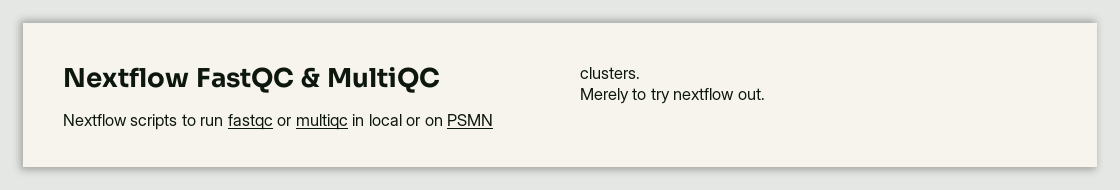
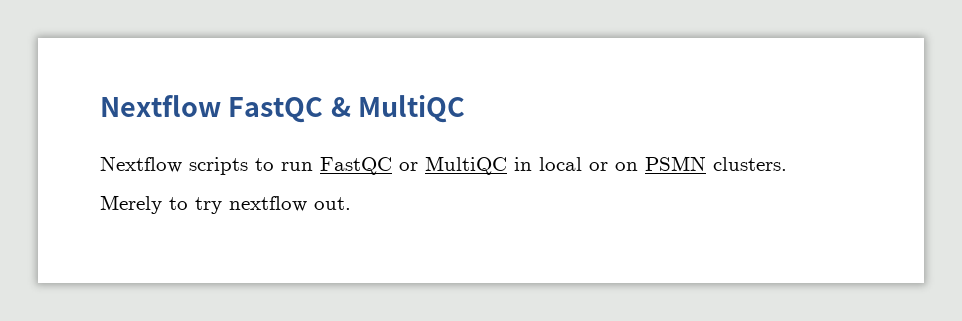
- Nextflow scripts to run fastqc or multiqc in local or on PSMN clusters.
+ Nextflow scripts to run FastQC or MultiQC in local or on PSMN clusters.

